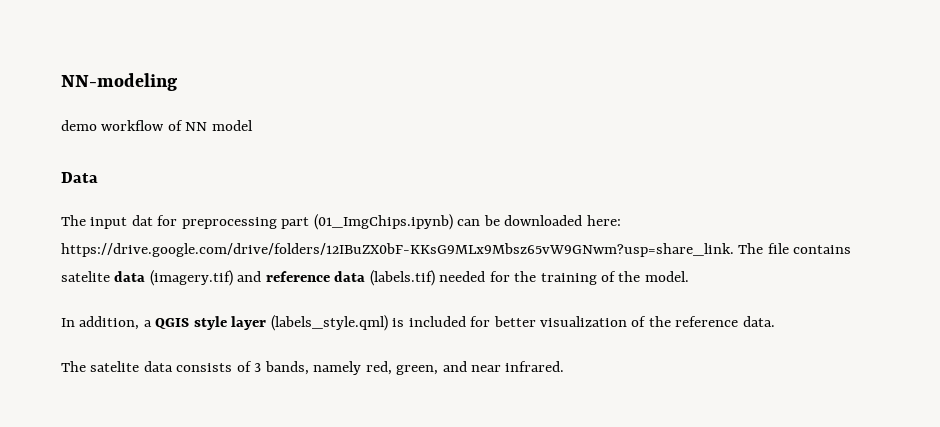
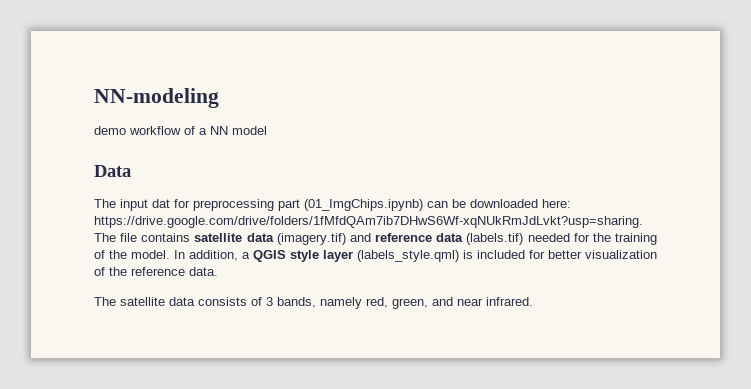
- demo workflow of NN model
+ demo workflow of a NN model
- The input dat for preprocessing part (01_ImgChips.ipynb) can be downloaded here: https://drive.google.com/drive/folders/12IBuZX0bF-KKsG9MLx9Mbsz65vW9GNwm?usp=share_link. The file contains satelite data (imagery.tif) and reference data (labels.tif) needed for the training of the model.
- In addition, a QGIS style layer (labels_style.qml) is included for better visualization of the reference data.
+ The input dat for preprocessing part (01_ImgChips.ipynb) can be downloaded here: https://drive.google.com/drive/folders/1fMfdQAm7ib7DHwS6Wf-xqNUkRmJdLvkt?usp=sharing. The file contains satellite data (imagery.tif) and reference data (labels.tif) needed for the training of the model. In addition, a QGIS style layer (labels_style.qml) is included for better visualization of the reference data.
- The satelite data consists of 3 bands, namely red, green, and near infrared.
+ The satellite data consists of 3 bands, namely red, green, and near infrared.

